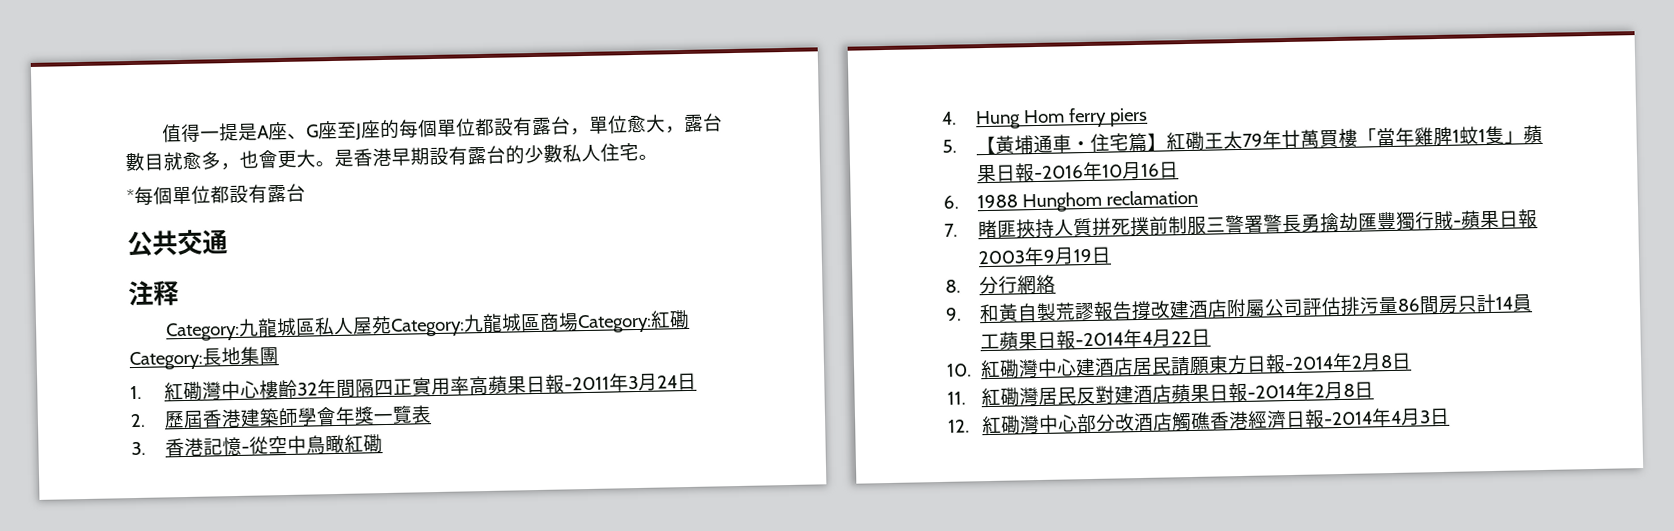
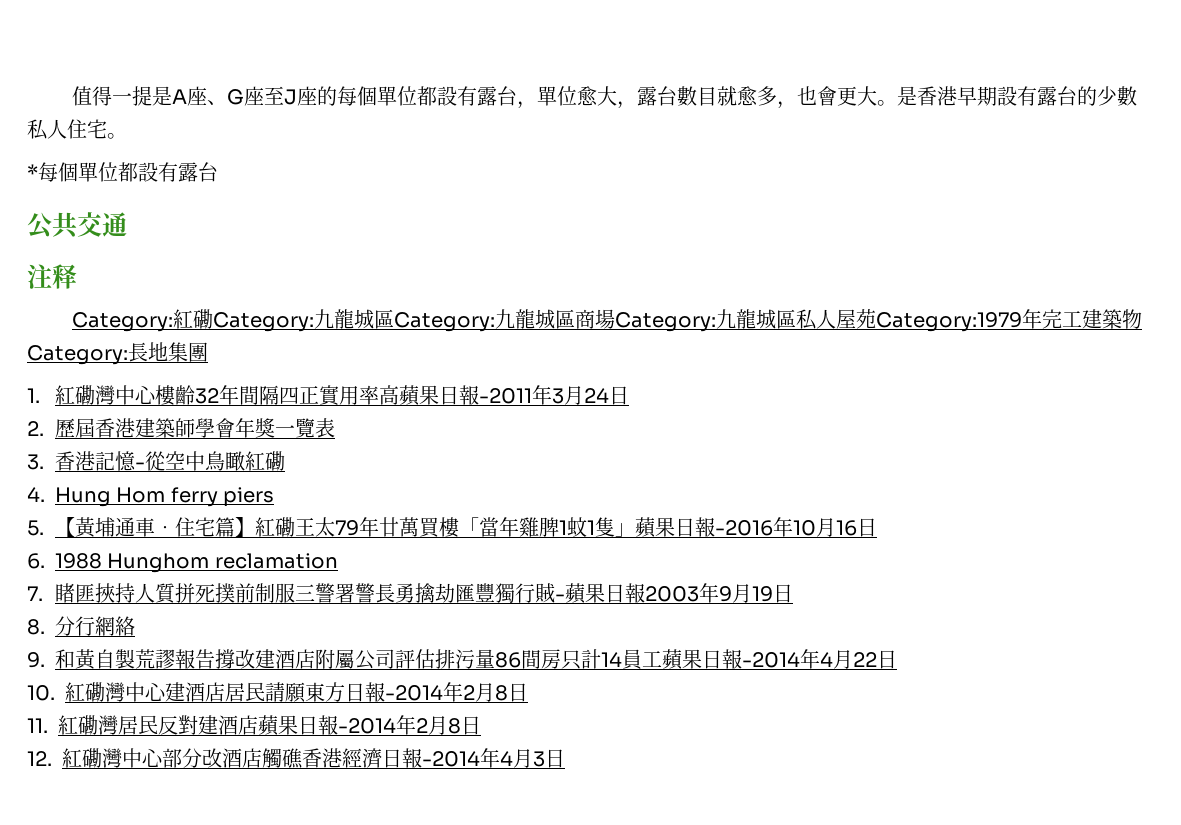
- Category:九龍城區私人屋苑Category:九龍城區商場Category:紅磡Category:長地集團
+ Category:紅磡Category:九龍城區Category:九龍城區商場Category:九龍城區私人屋苑Category:1979年完工建築物Category:長地集團

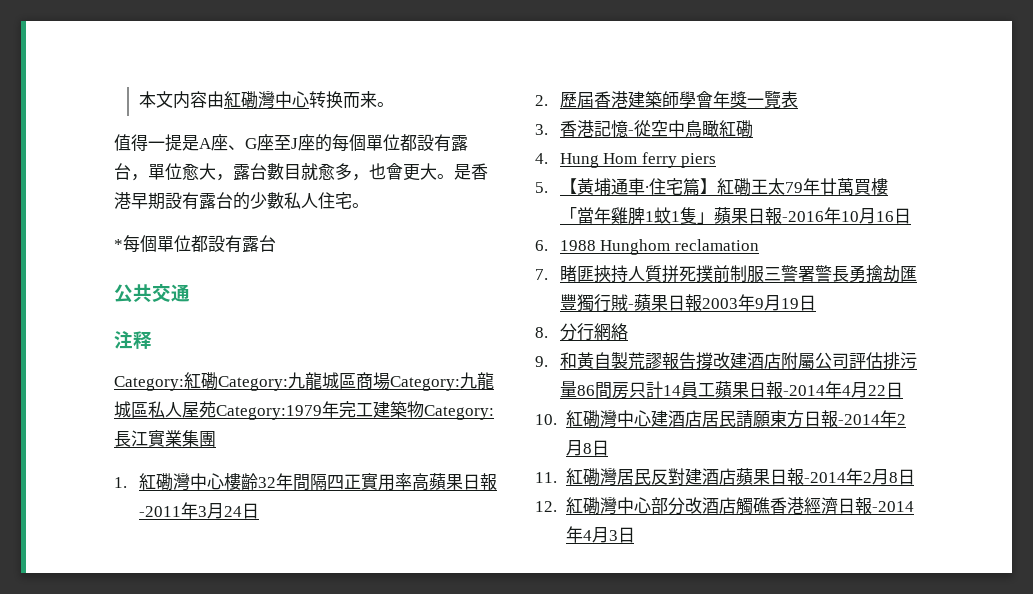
+ 本文内容由紅磡灣中心转换而来。
- Category:紅磡Category:九龍城區Category:九龍城區商場Category:九龍城區私人屋苑Category:1979年完工建築物Category:長地集團
+ Category:紅磡Category:九龍城區商場Category:九龍城區私人屋苑Category:1979年完工建築物Category:長江實業集團

